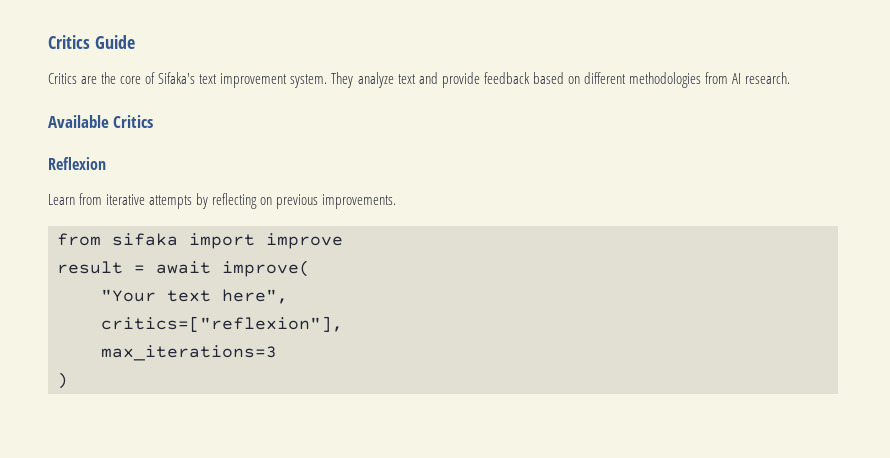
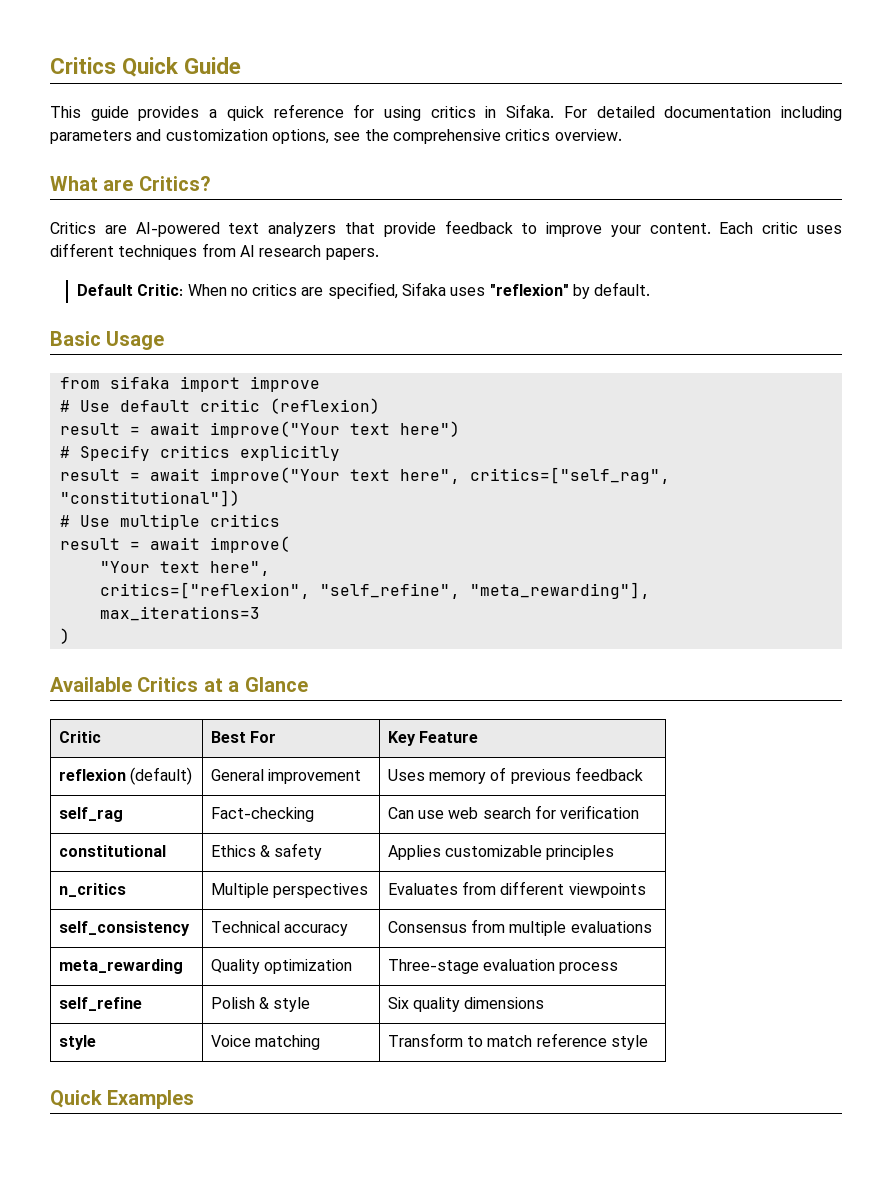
- Critics Guide
+ Critics Quick Guide
- Critics are the core of Sifaka's text improvement system. They analyze text and provide feedback based on different methodologies from AI research.
- Available Critics
- Reflexion
- Learn from iterative attempts by reflecting on previous improvements.
+ This guide provides a quick reference for using critics in Sifaka. For detailed documentation including parameters and customization options, see the comprehensive critics overview.
+ What are Critics?
+ Critics are AI-powered text analyzers that provide feedback to improve your content. Each critic uses different techniques from AI research papers.
+ Default Critic: When no critics are specified, Sifaka uses "reflexion" by default.
+ Basic Usage
  from sifaka import improve
+ # Use default critic (reflexion)
+ result = await improve("Your text here")
+ # Specify critics explicitly
+ result = await improve("Your text here", critics=["self_rag", "constitutional"])
+ # Use multiple critics
- critics=["reflexion"],
+ critics=["reflexion", "self_refine", "meta_rewarding"],
+ Available Critics at a Glance
+ Critic | Best For | Key Feature
+ reflexion (default) | General improvement | Uses memory of previous feedback
+ self_rag | Fact-checking | Can use web search for verification
+ constitutional | Ethics & safety | Applies customizable principles
+ n_critics | Multiple perspectives | Evaluates from different viewpoints
+ self_consistency | Technical accuracy | Consensus from multiple evaluations
+ meta_rewarding | Quality optimization | Three-stage evaluation process
+ self_refine | Polish & style | Six quality dimensions
+ style | Voice matching | Transform to match reference style
+ Quick Examples

